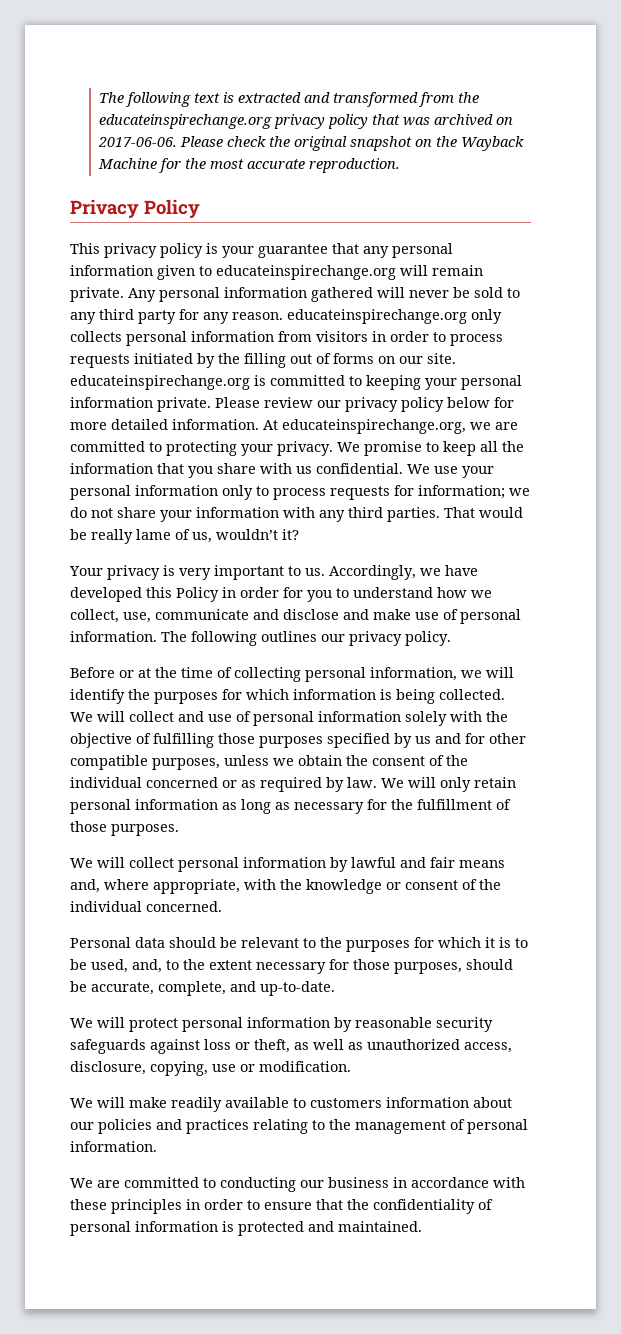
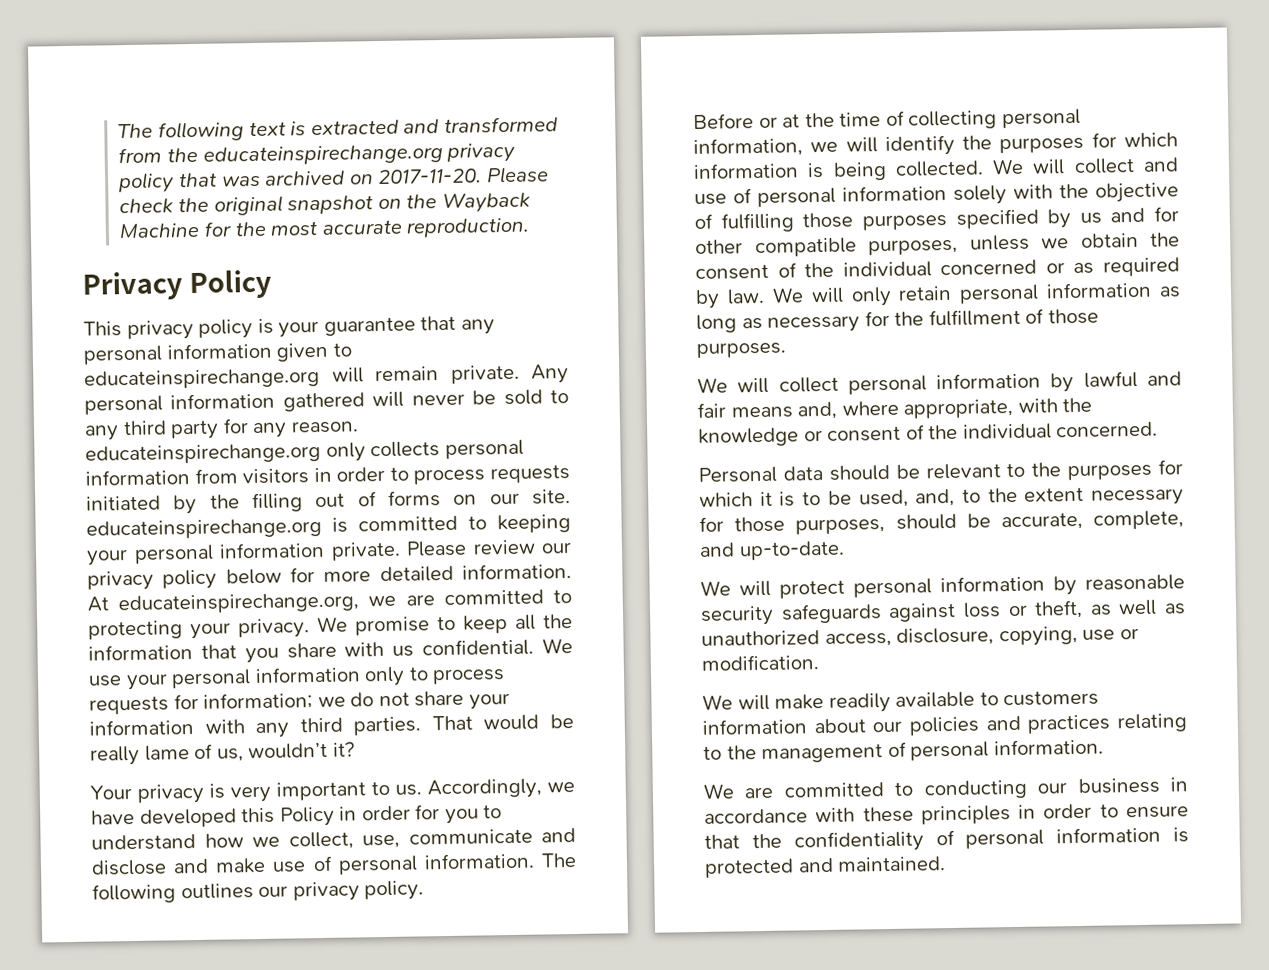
- The following text is extracted and transformed from the educateinspirechange.org privacy policy that was archived on 2017-06-06.
+ The following text is extracted and transformed from the educateinspirechange.org privacy policy that was archived on 2017-11-20.

